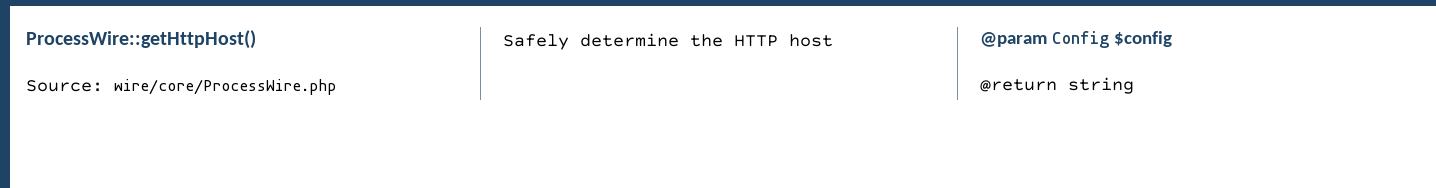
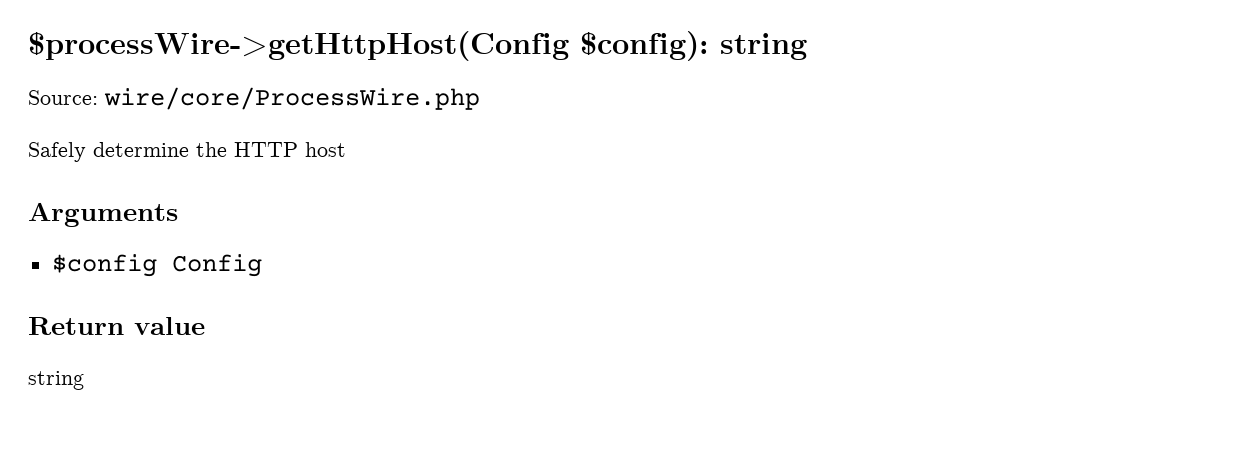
- ProcessWire::getHttpHost()
+ $processWire->getHttpHost(Config $config): string
- @param Config $config
- @return string
+ Arguments
+ $config Config
+ Return value
+ string

